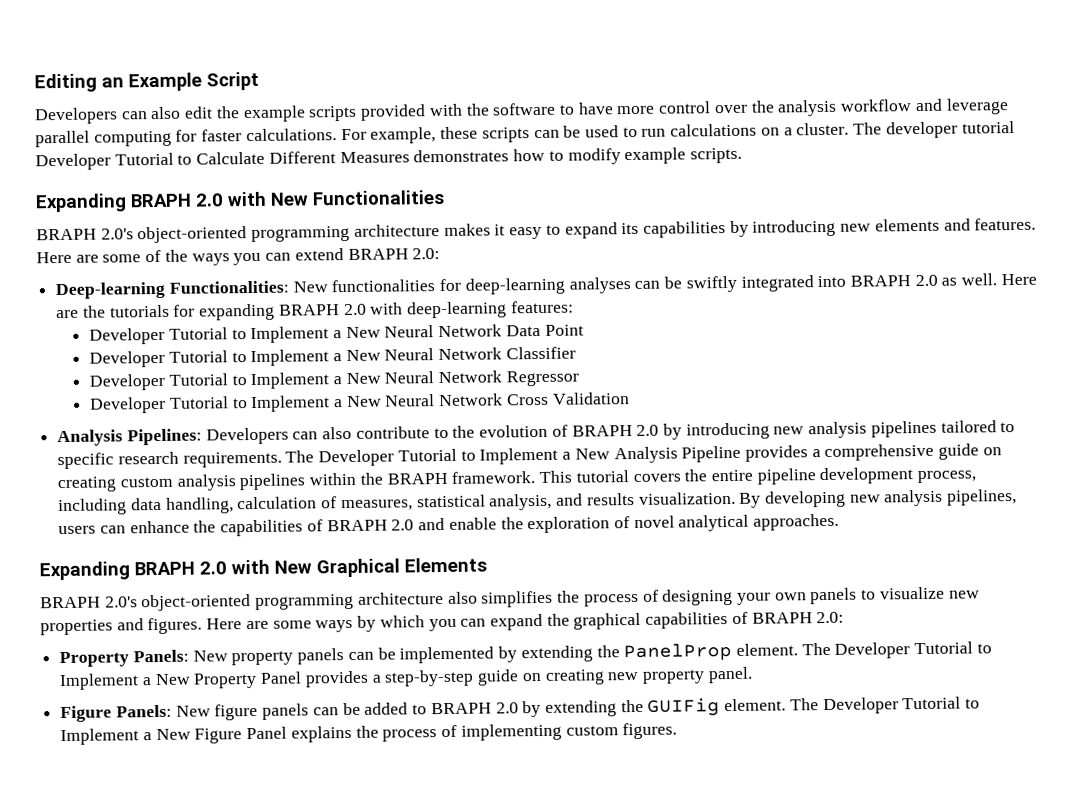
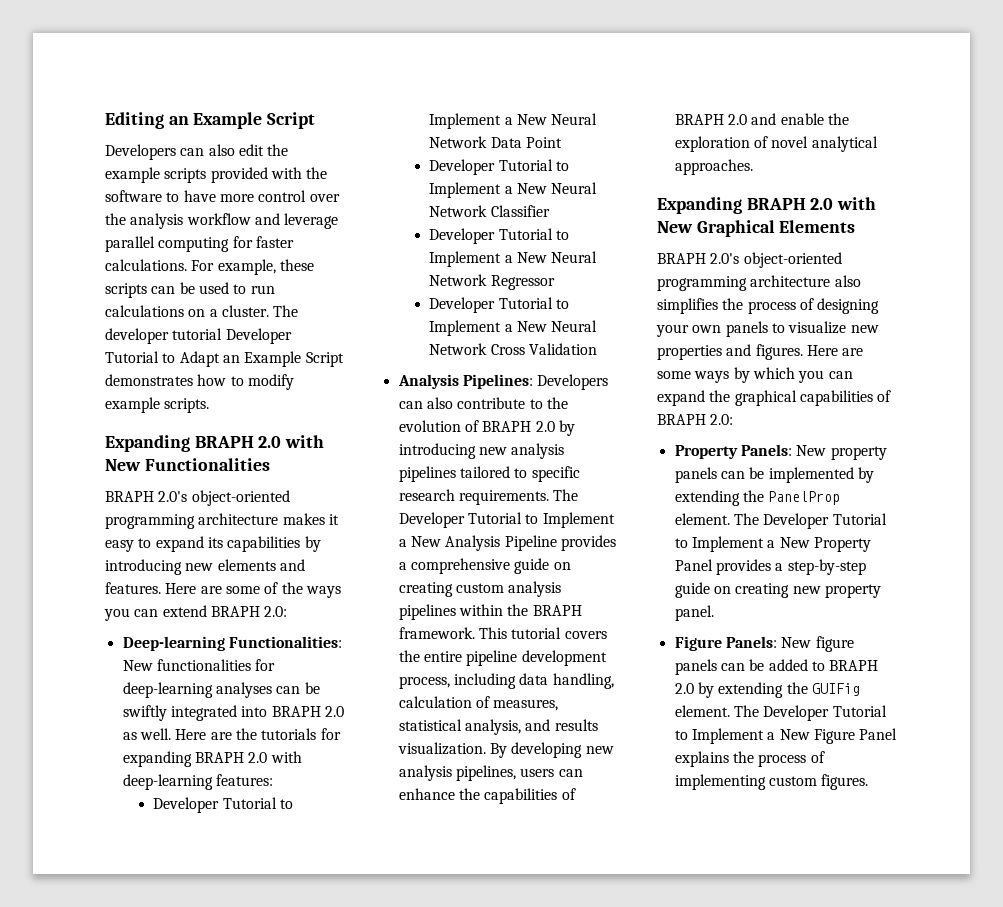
- The developer tutorial Developer Tutorial to Calculate Different Measures demonstrates how to modify example scripts.
+ The developer tutorial Developer Tutorial to Adapt an Example Script demonstrates how to modify example scripts.

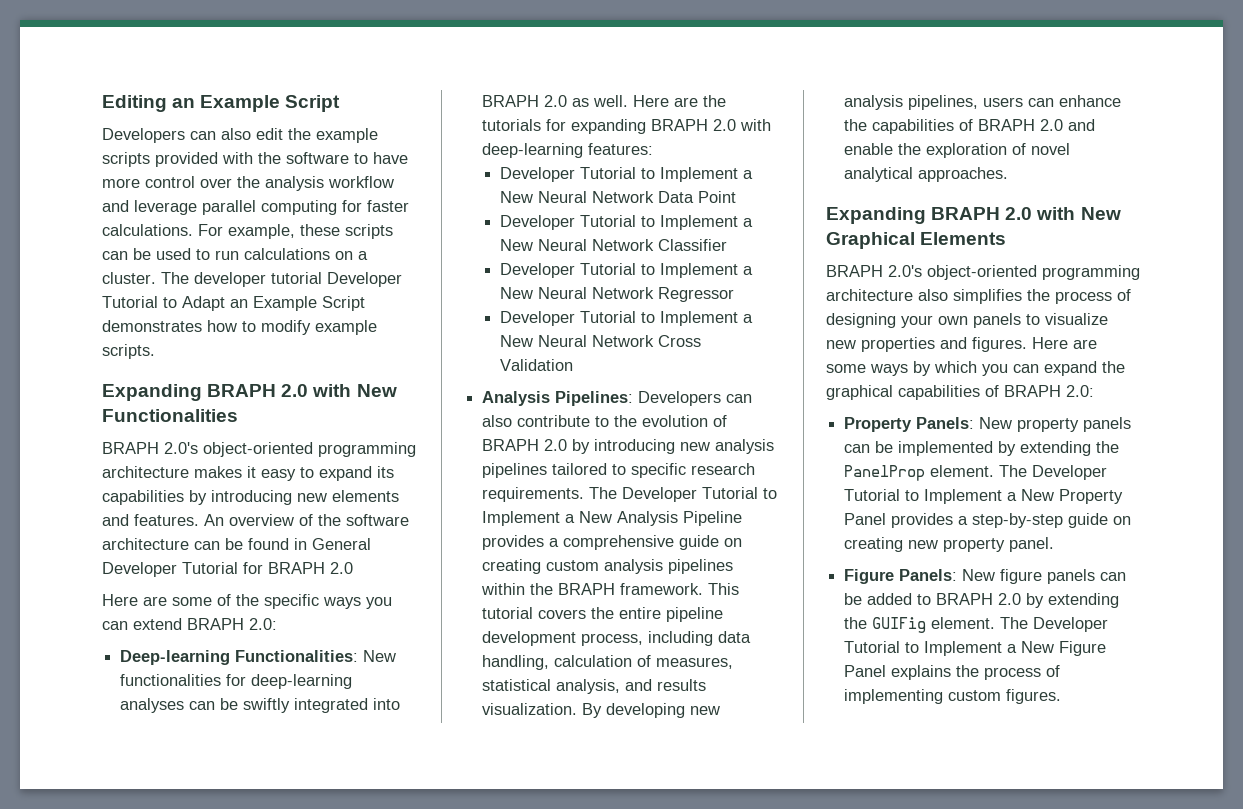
- BRAPH 2.0's object-oriented programming architecture makes it easy to expand its capabilities by introducing new elements and features. Here are some of the ways you can extend BRAPH 2.0:
+ BRAPH 2.0's object-oriented programming architecture makes it easy to expand its capabilities by introducing new elements and features. An overview of the software architecture can be found in General Developer Tutorial for BRAPH 2.0
+ Here are some of the specific ways you can extend BRAPH 2.0:

